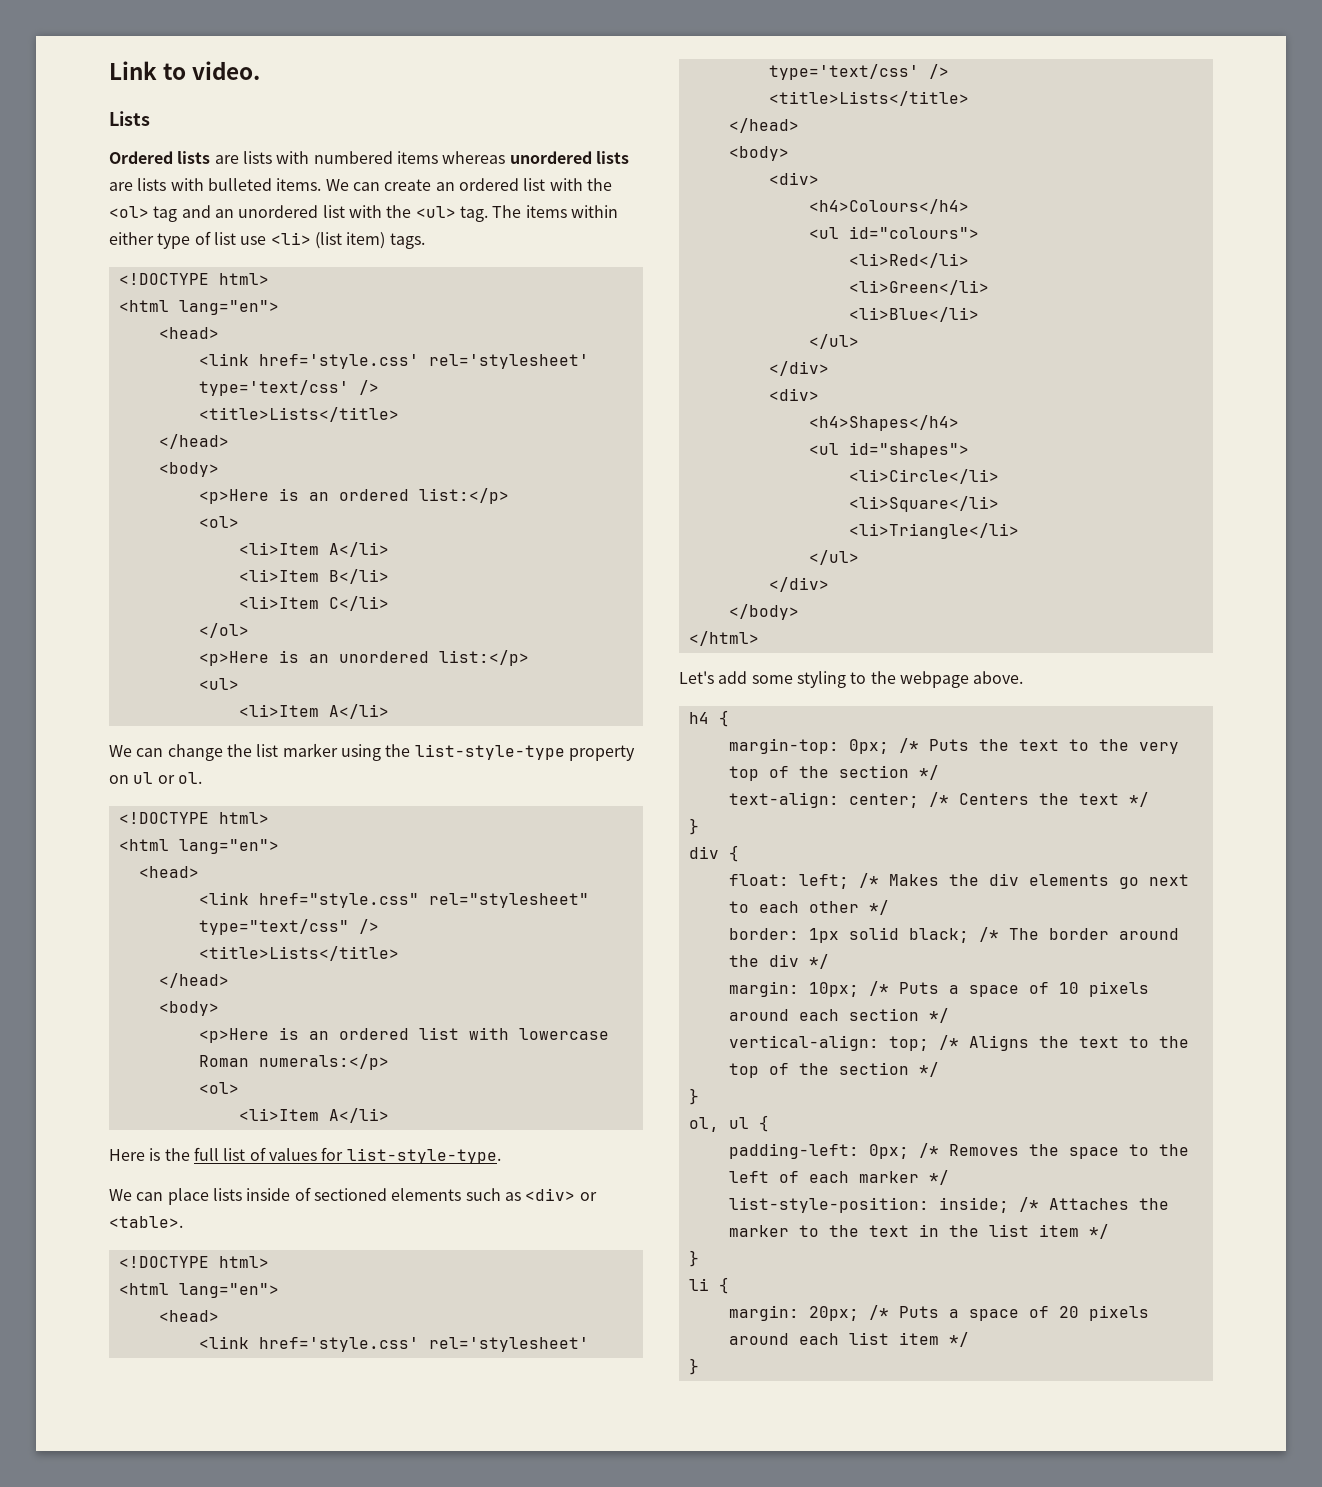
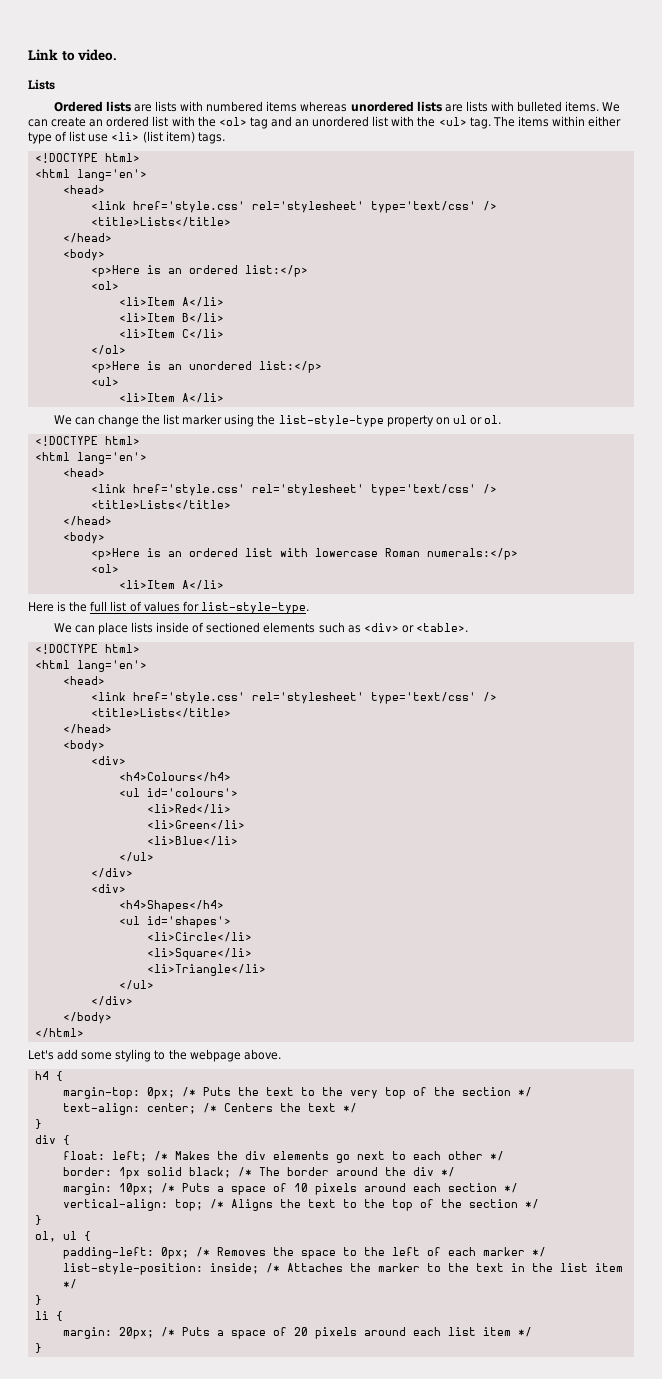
  The items within either type of list use <li> (list item) tags.
  <!DOCTYPE html>
- <html lang="en">
+ <html lang='en'>
  We can change the list marker using the list-style-type property on ul or ol.
  <!DOCTYPE html>
- <html lang="en">
+ <html lang='en'>
  <head>
- <link href="style.css" rel="stylesheet" type="text/css" />
+ <link href='style.css' rel='stylesheet' type='text/css' />
  We can place lists inside of sectioned elements such as <div> or <table>.
  <!DOCTYPE html>
- <html lang="en">
+ <html lang='en'>
- <ul id="colours">
+ <ul id='colours'>
- <ul id="shapes">
+ <ul id='shapes'>

